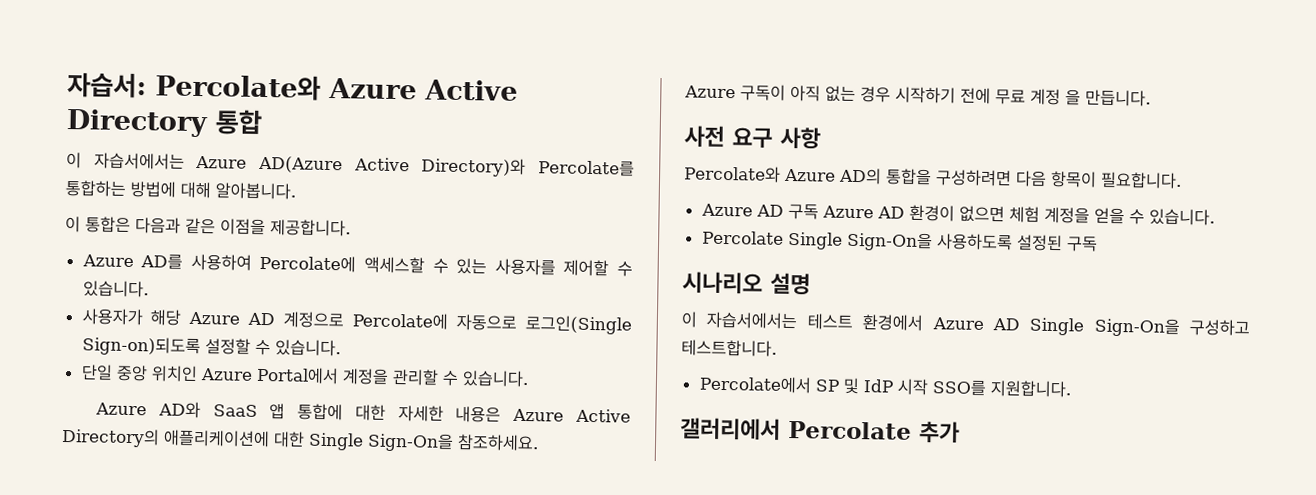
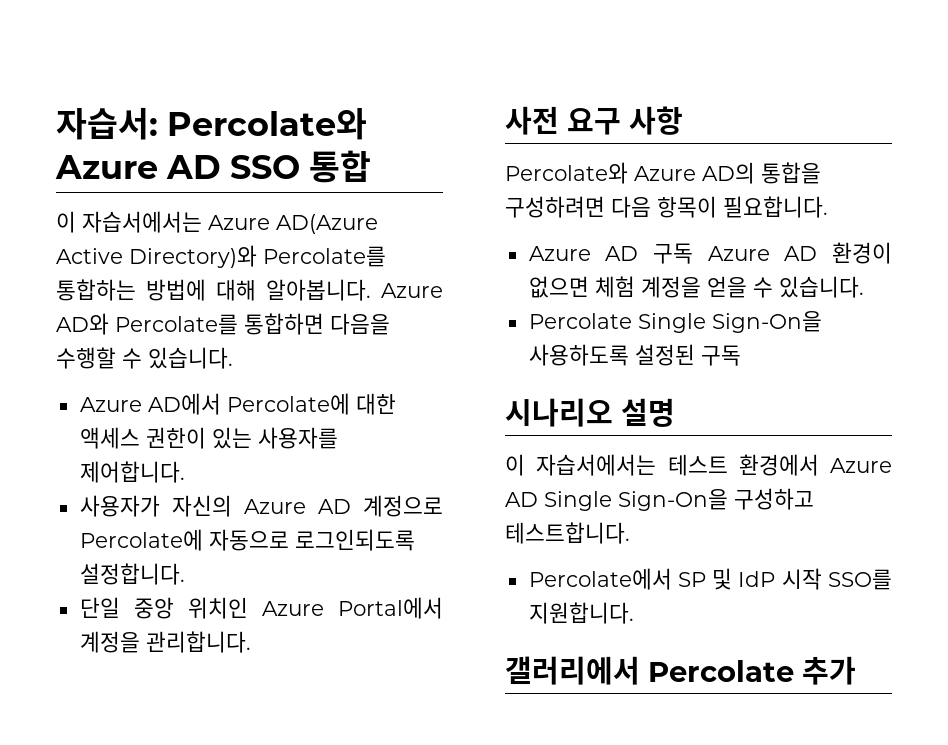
- 자습서: Percolate와 Azure Active Directory 통합
+ 자습서: Percolate와 Azure AD SSO 통합
- 이 자습서에서는 Azure AD(Azure Active Directory)와 Percolate를 통합하는 방법에 대해 알아봅니다.
- 이 통합은 다음과 같은 이점을 제공합니다.
- Azure AD를 사용하여 Percolate에 액세스할 수 있는 사용자를 제어할 수 있습니다.
+ 이 자습서에서는 Azure AD(Azure Active Directory)와 Percolate를 통합하는 방법에 대해 알아봅니다. Azure AD와 Percolate를 통합하면 다음을 수행할 수 있습니다.
+ Azure AD에서 Percolate에 대한 액세스 권한이 있는 사용자를 제어합니다.
- 사용자가 해당 Azure AD 계정으로 Percolate에 자동으로 로그인(Single Sign-on)되도록 설정할 수 있습니다.
+ 사용자가 자신의 Azure AD 계정으로 Percolate에 자동으로 로그인되도록 설정합니다.
- 단일 중앙 위치인 Azure Portal에서 계정을 관리할 수 있습니다.
- Azure AD와 SaaS 앱 통합에 대한 자세한 내용은 Azure Active Directory의 애플리케이션에 대한 Single Sign-On을 참조하세요.
- Azure 구독이 아직 없는 경우 시작하기 전에 무료 계정 을 만듭니다.
+ 단일 중앙 위치인 Azure Portal에서 계정을 관리합니다.

